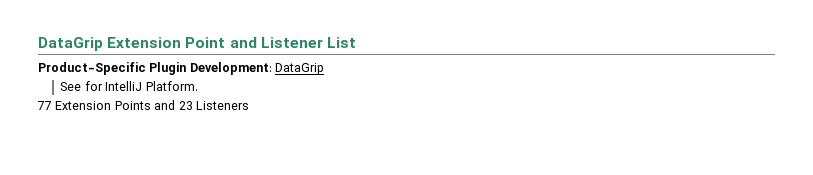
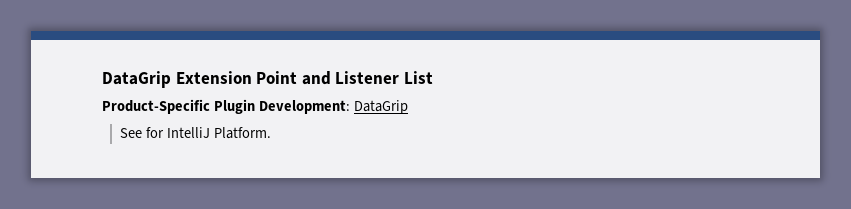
- 77 Extension Points and 23 Listeners

